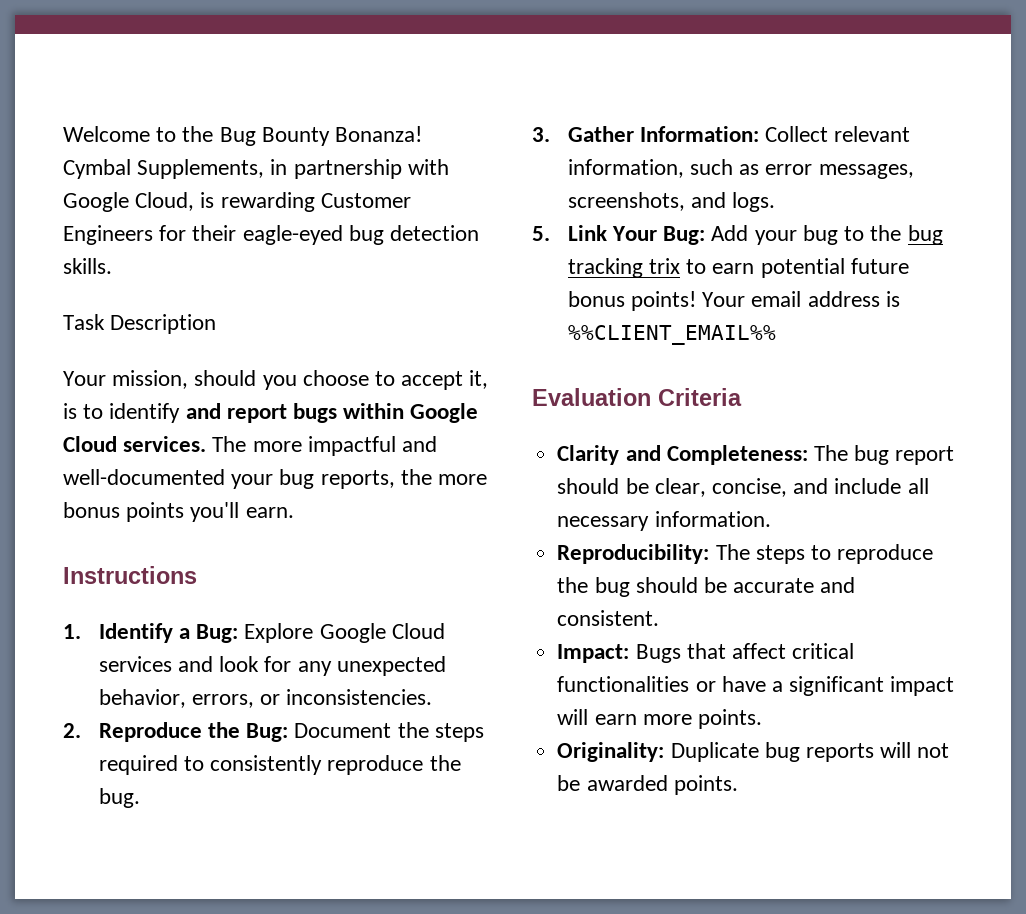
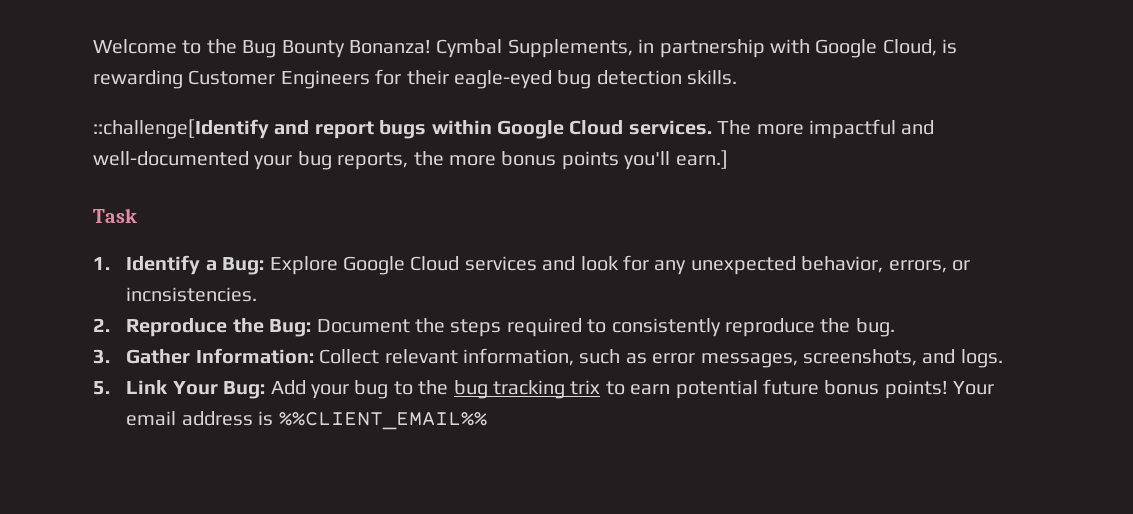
- Task Description
- Your mission, should you choose to accept it, is to identify and report bugs within Google Cloud services.
+ ::challenge[Identify and report bugs within Google Cloud services.
- The more impactful and well-documented your bug reports, the more bonus points you'll earn.
- Instructions
+ The more impactful and well-documented your bug reports, the more bonus points you'll earn.]
+ Task
- 1. Identify a Bug: Explore Google Cloud services and look for any unexpected behavior, errors, or inconsistencies.
+ 1. Identify a Bug: Explore Google Cloud services and look for any unexpected behavior, errors, or incnsistencies.
- Evaluation Criteria
- Clarity and Completeness: The bug report should be clear, concise, and include all necessary information.
- Reproducibility: The steps to reproduce the bug should be accurate and consistent.
- Impact: Bugs that affect critical functionalities or have a significant impact will earn more points.
- Originality: Duplicate bug reports will not be awarded points.

